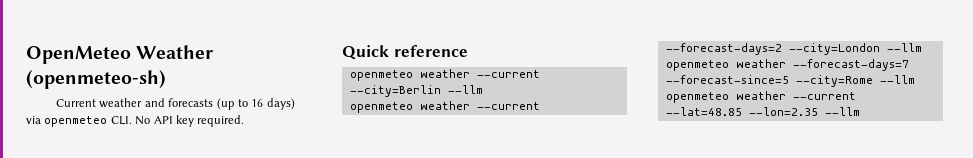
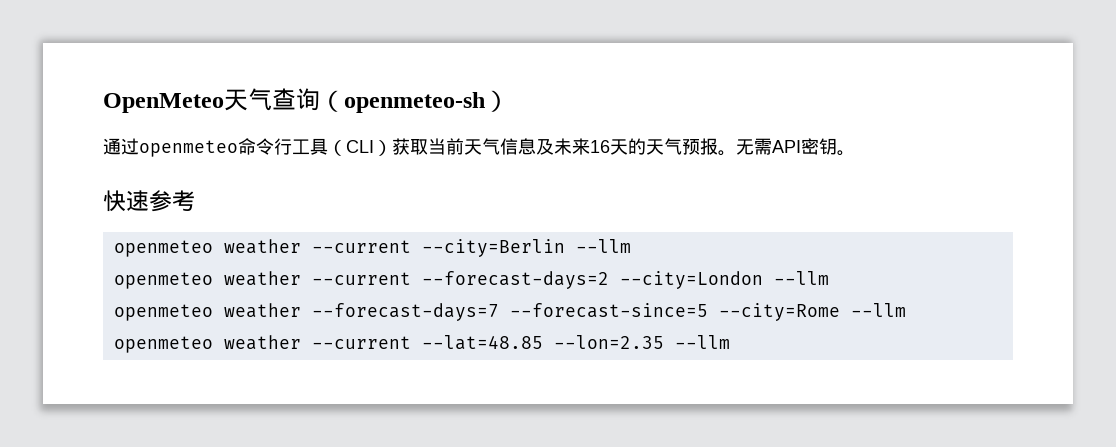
- OpenMeteo Weather (openmeteo-sh)
- Current weather and forecasts (up to 16 days) via openmeteo CLI. No API key required.
- Quick reference
+ OpenMeteo天气查询（openmeteo-sh）
+ 通过openmeteo命令行工具（CLI）获取当前天气信息及未来16天的天气预报。无需API密钥。
+ 快速参考

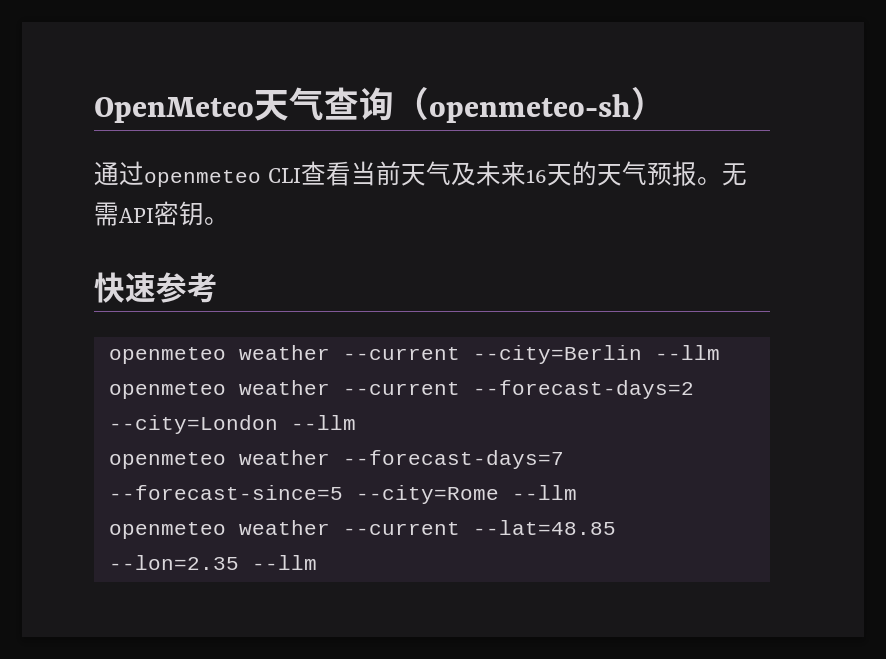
- 通过openmeteo命令行工具（CLI）获取当前天气信息及未来16天的天气预报。
+ 通过openmeteo CLI查看当前天气及未来16天的天气预报。

